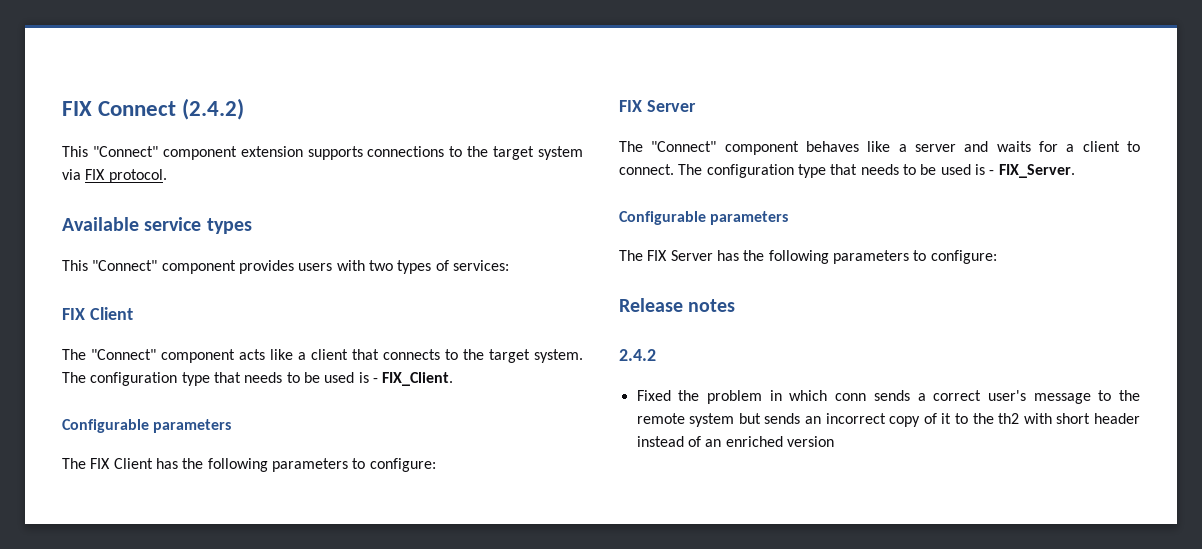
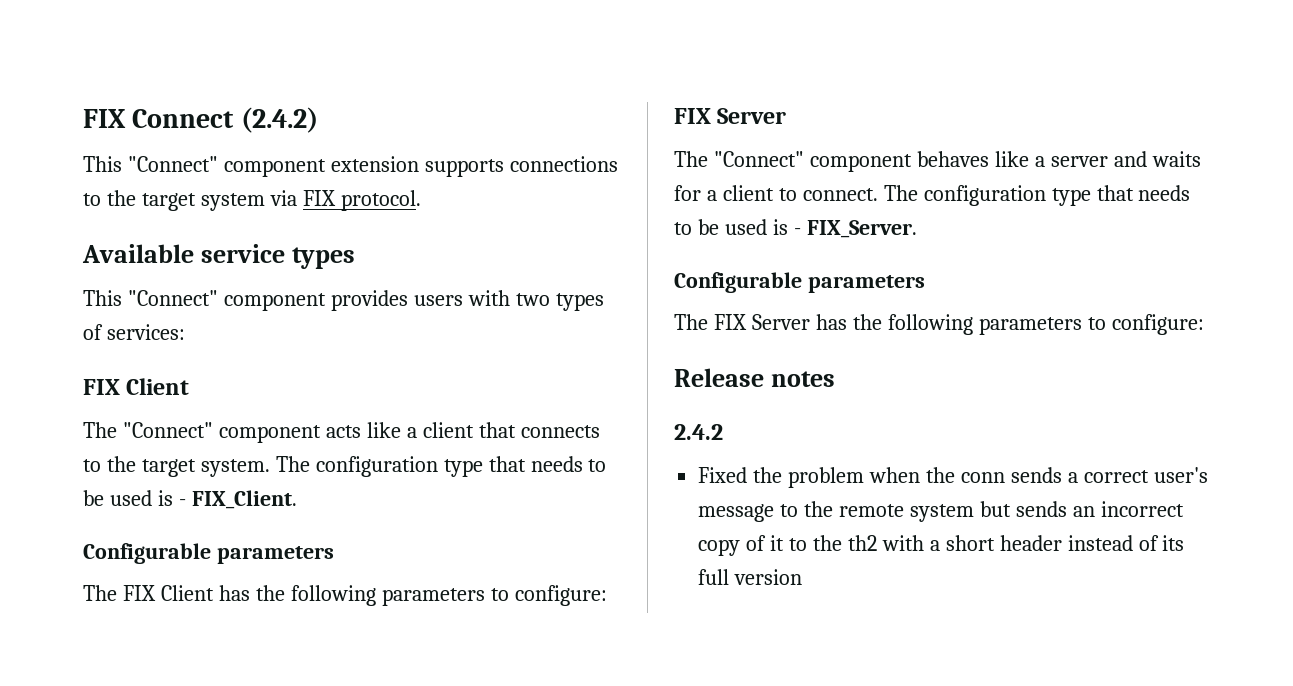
- Fixed the problem in which conn sends a correct user's message to the remote system but sends an incorrect copy of it to the th2 with short header instead of an enriched version
+ Fixed the problem when the conn sends a correct user's message to the remote system but sends an incorrect copy of it to the th2 with a short header instead of its full version

